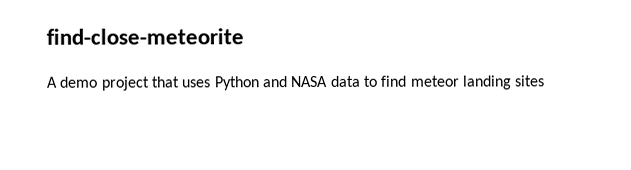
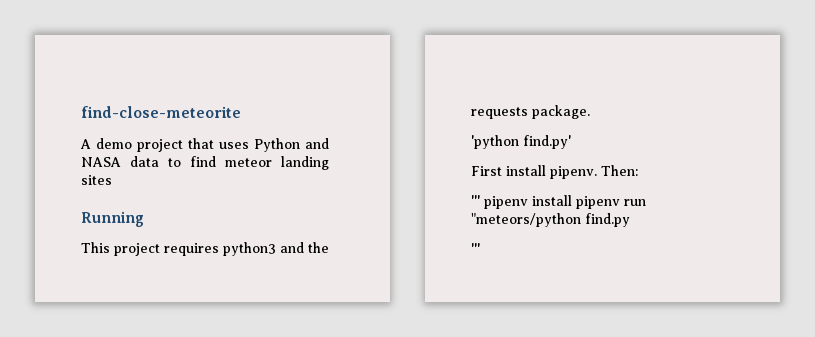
+ Running
+ This project requires python3 and the requests package.
+ 'python find.py'
+ First install pipenv. Then:
+ ''' pipenv install pipenv run "meteors/python find.py
+ '''

